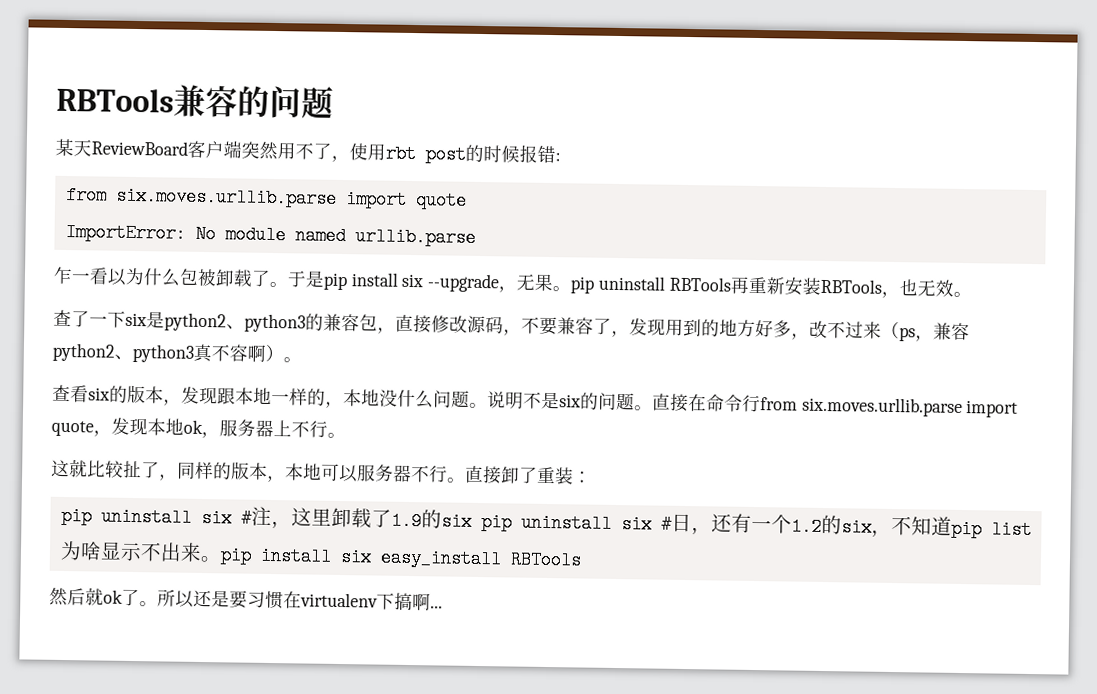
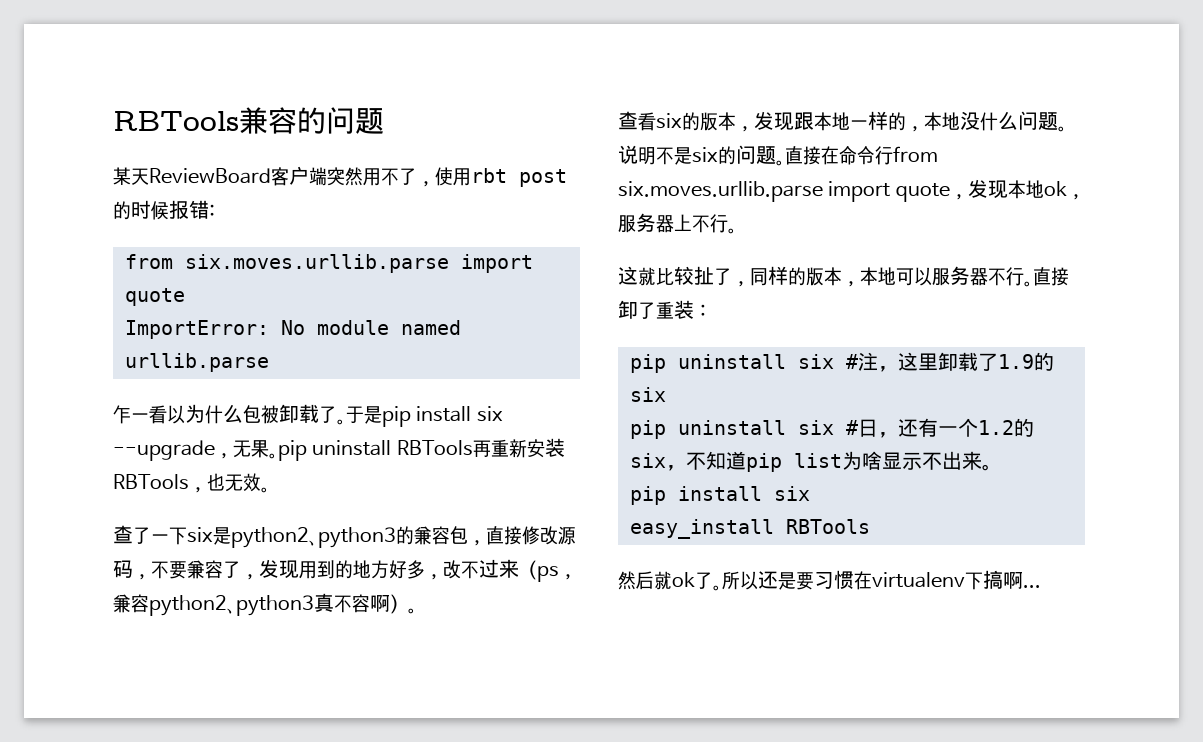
- pip uninstall six #注，这里卸载了1.9的six pip uninstall six #日，还有一个1.2的six，不知道pip list为啥显示不出来。pip install six easy_install RBTools
+ pip uninstall six #注，这里卸载了1.9的six
+ pip uninstall six #日，还有一个1.2的six，不知道pip list为啥显示不出来。
+ pip install six
+ easy_install RBTools

